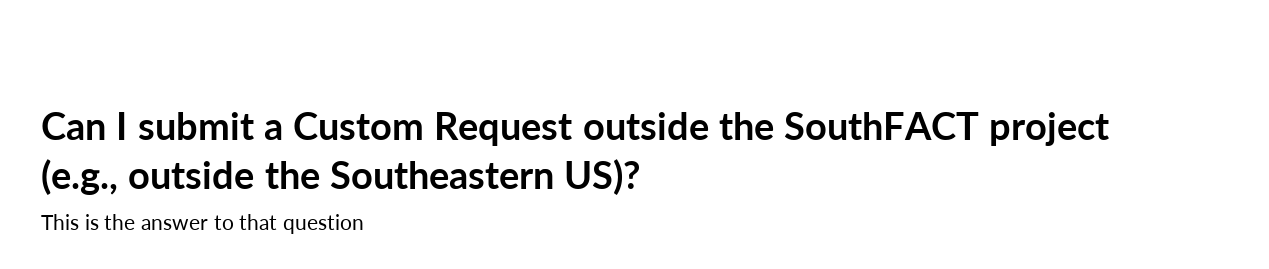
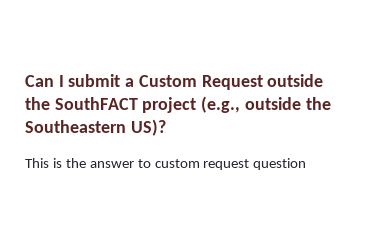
- This is the answer to that question
+ This is the answer to custom request question

